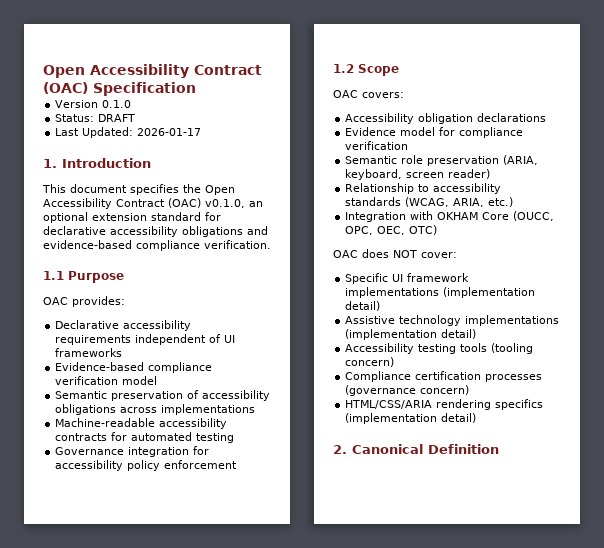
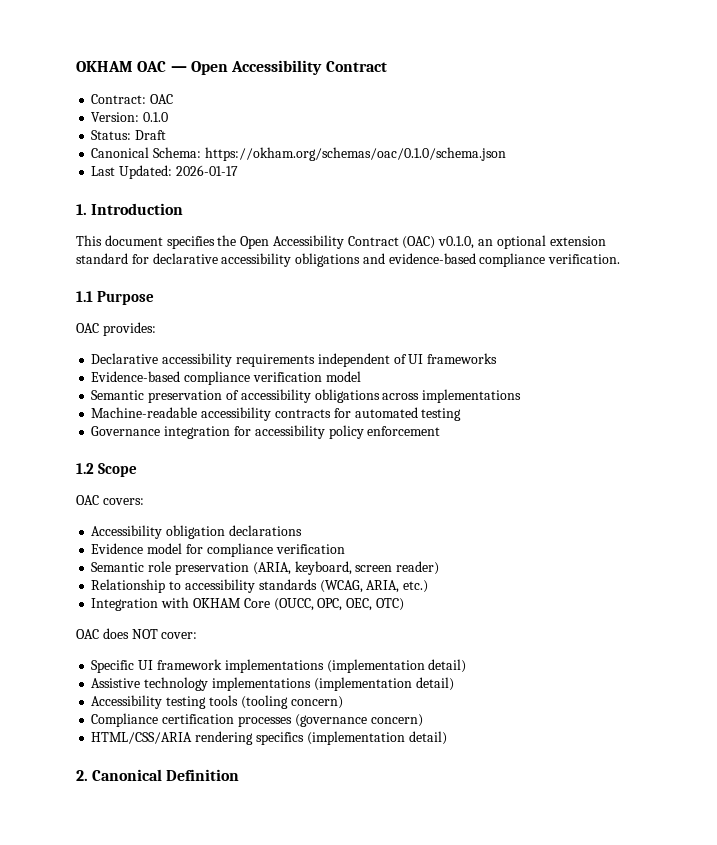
- Open Accessibility Contract (OAC) Specification
- Version 0.1.0
+ OKHAM OAC — Open Accessibility Contract
+ Contract: OAC
+ Version: 0.1.0
- Status: DRAFT
+ Status: Draft
+ Canonical Schema: https://okham.org/schemas/oac/0.1.0/schema.json

